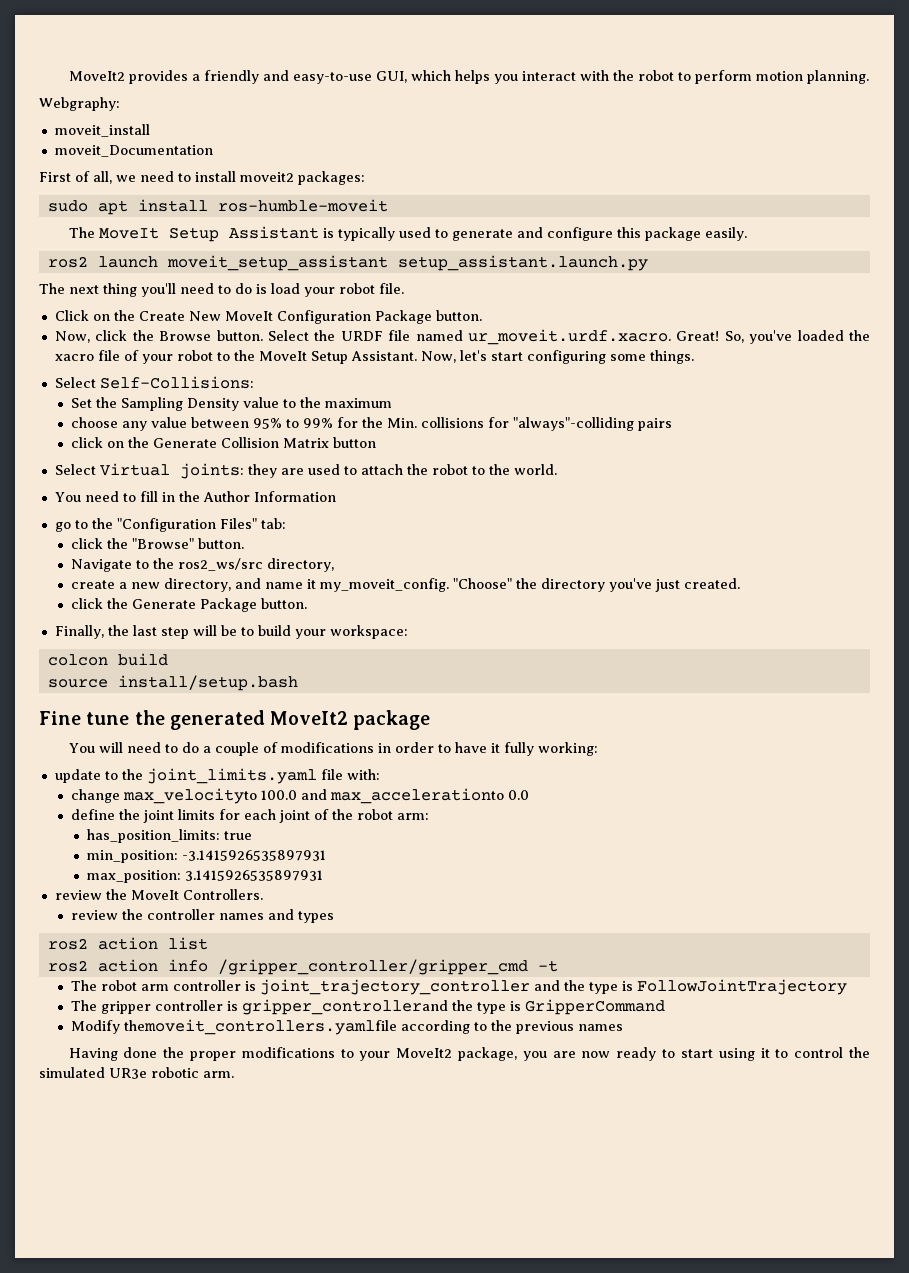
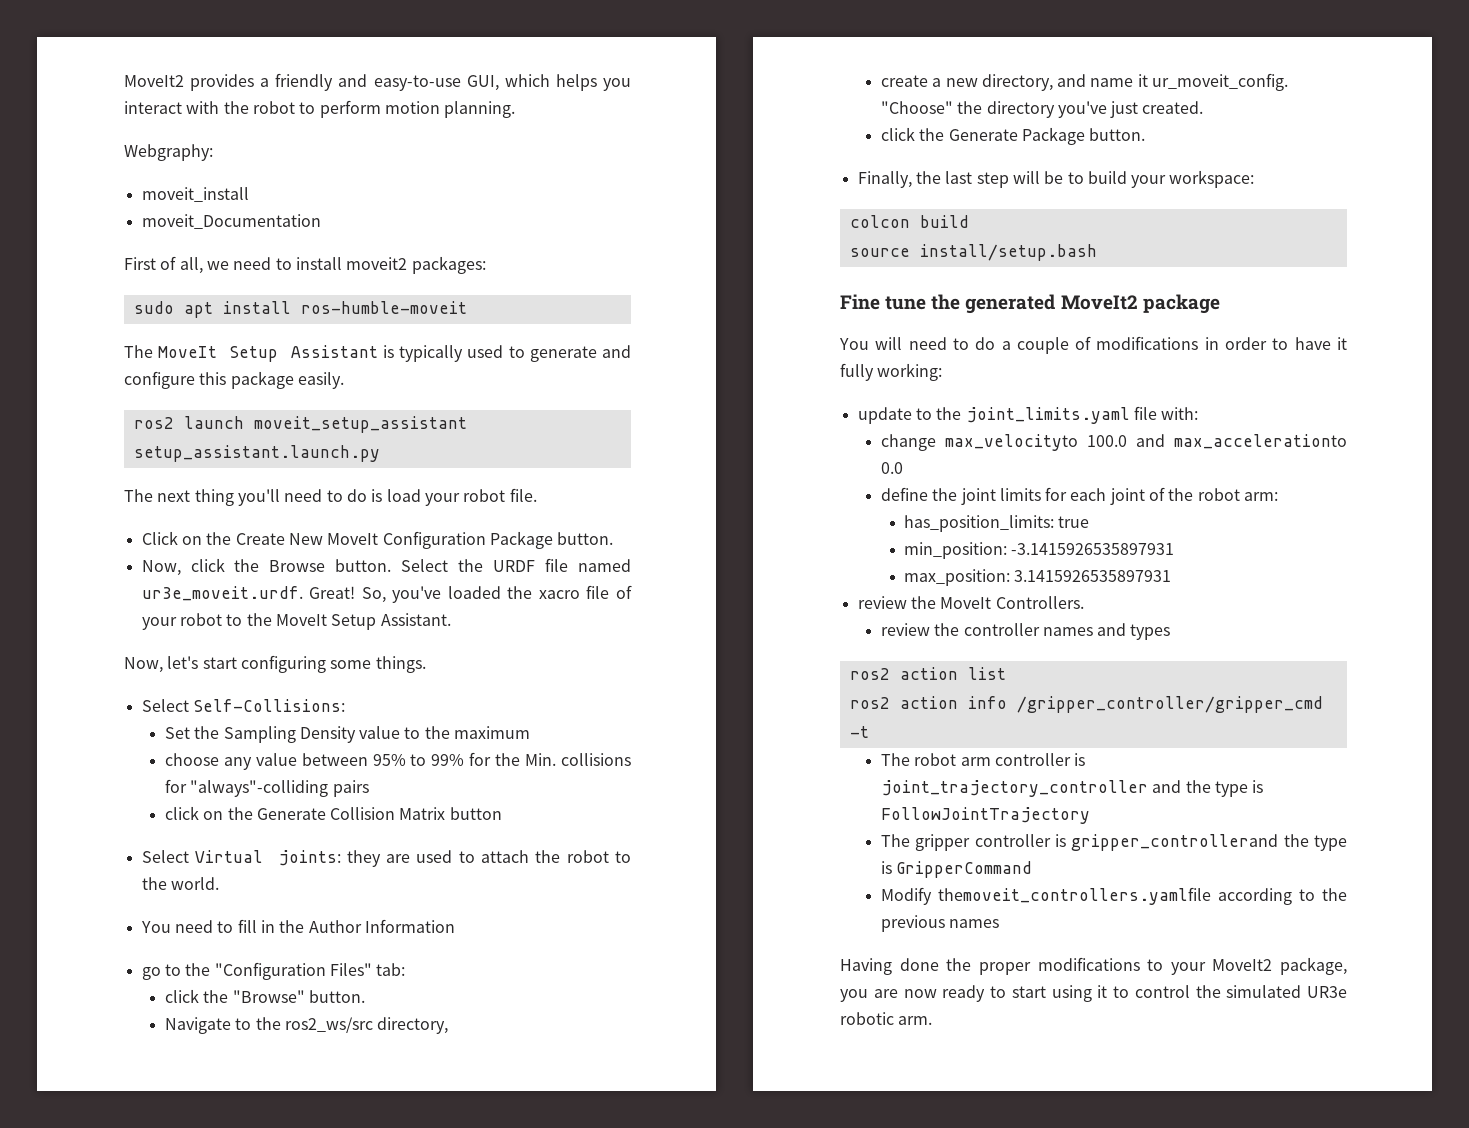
- Select the URDF file named ur_moveit.urdf.xacro. Great!
+ Select the URDF file named ur3e_moveit.urdf. Great!
- So, you've loaded the xacro file of your robot to the MoveIt Setup Assistant. Now, let's start configuring some things.
+ So, you've loaded the xacro file of your robot to the MoveIt Setup Assistant.
+ Now, let's start configuring some things.
- create a new directory, and name it my_moveit_config.
+ create a new directory, and name it ur_moveit_config.

